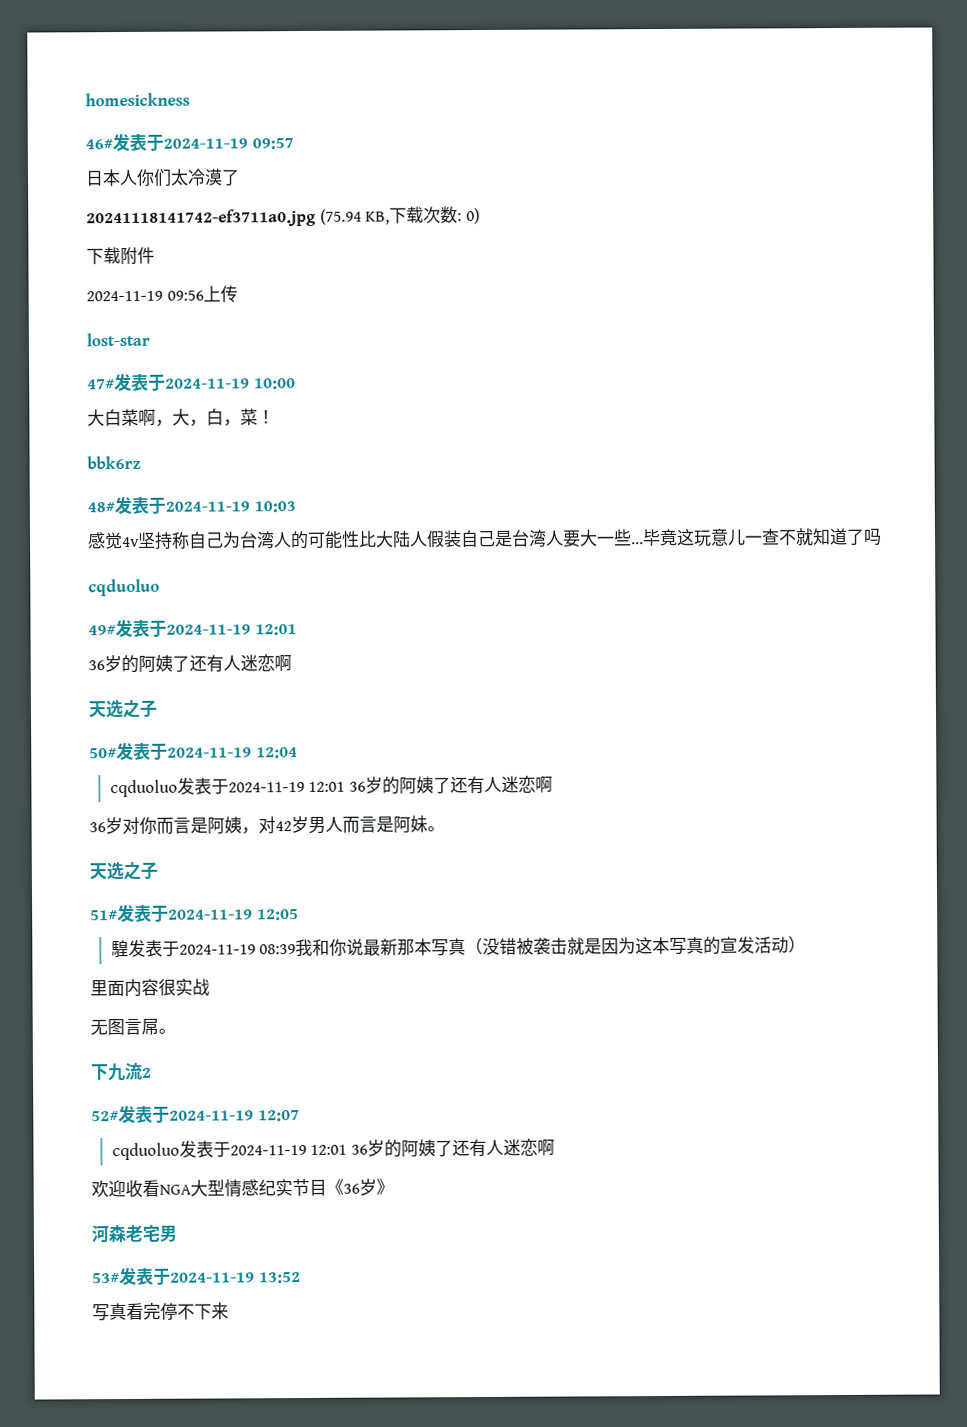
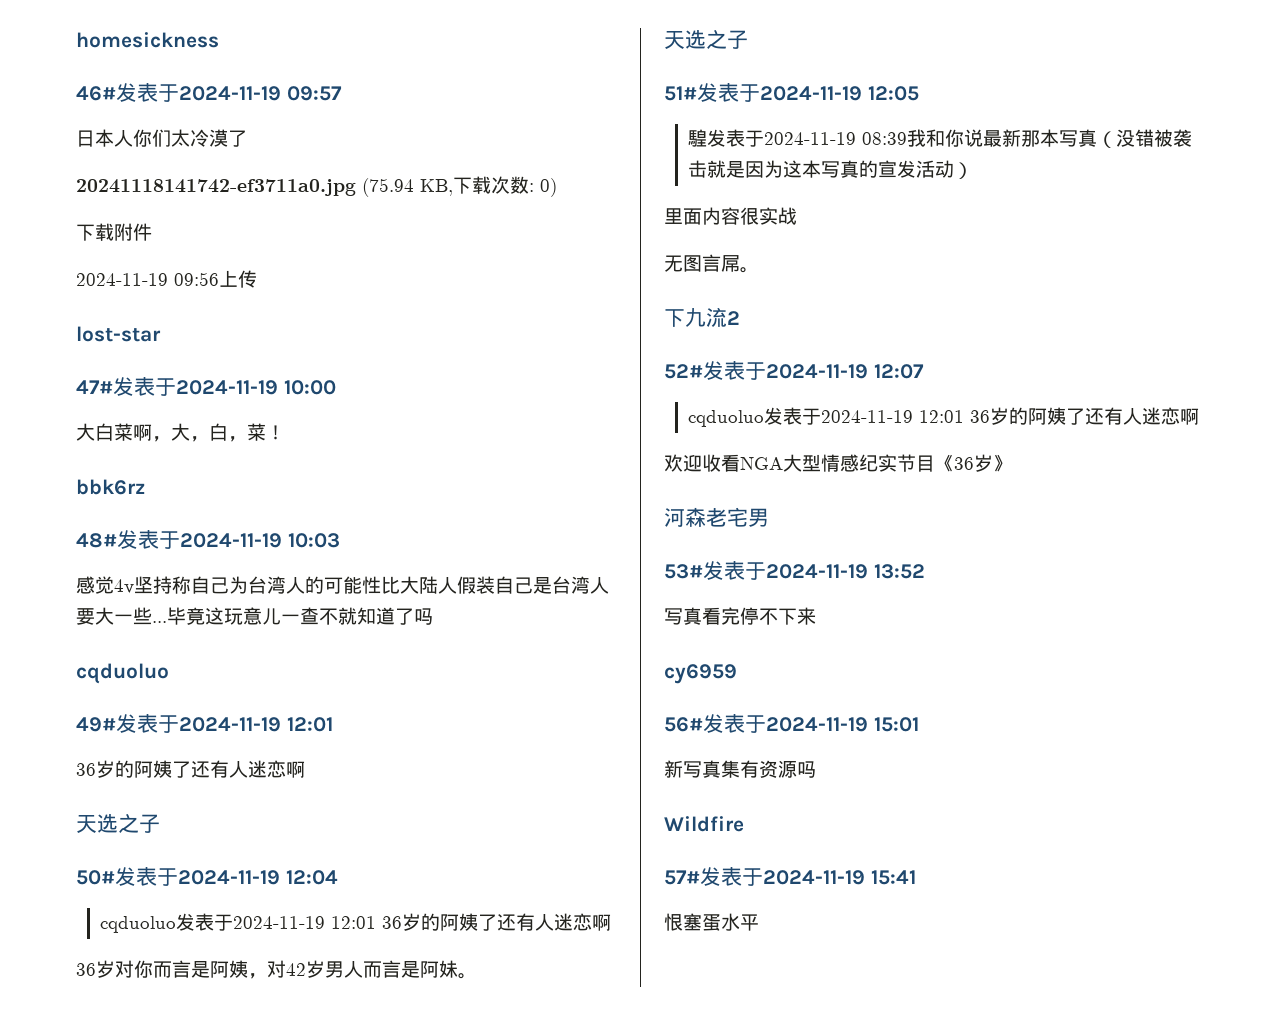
+ cy6959
+ 56#发表于2024-11-19 15:01
+ 新写真集有资源吗
+ Wildfire
+ 57#发表于2024-11-19 15:41
+ 恨塞蛋水平

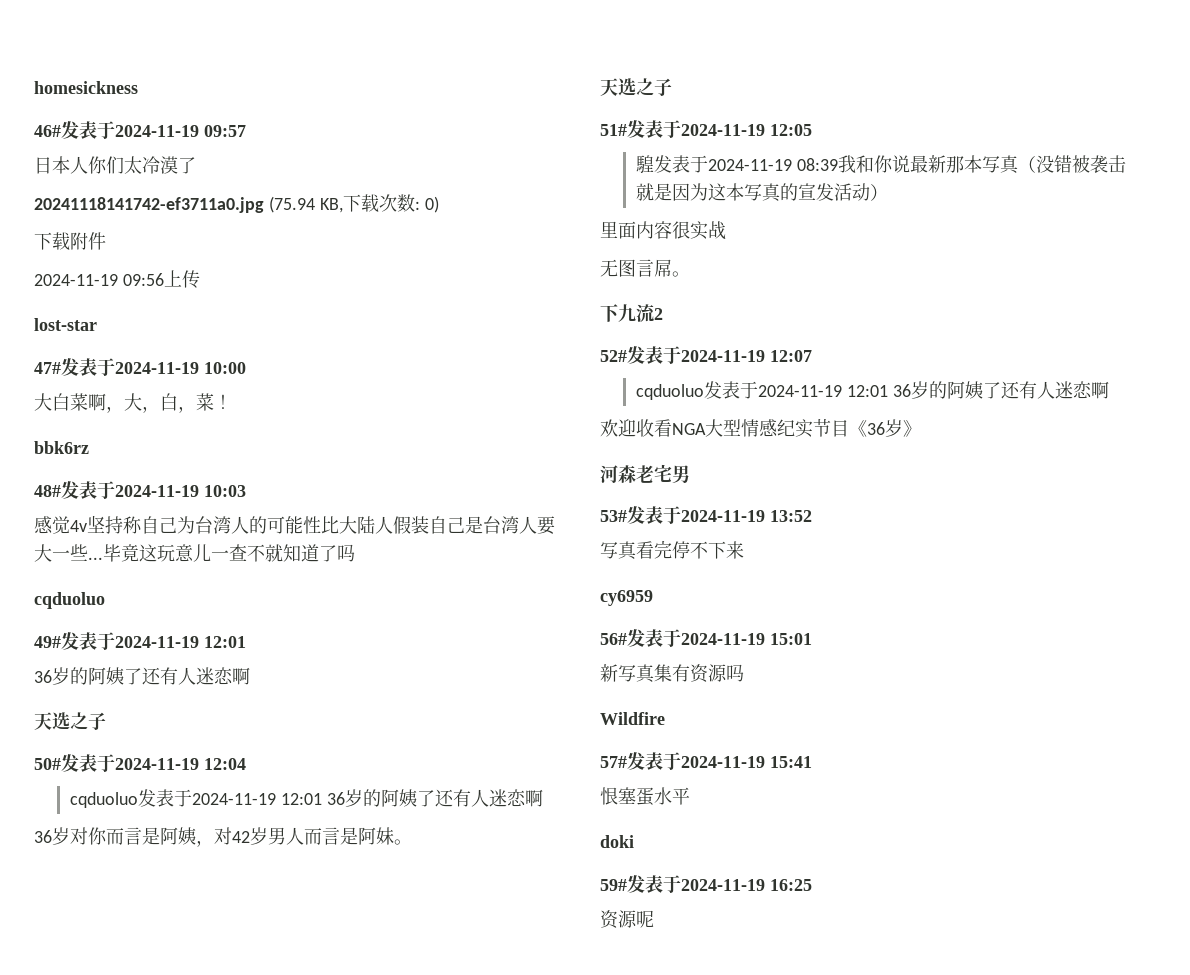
+ doki
+ 59#发表于2024-11-19 16:25
+ 资源呢

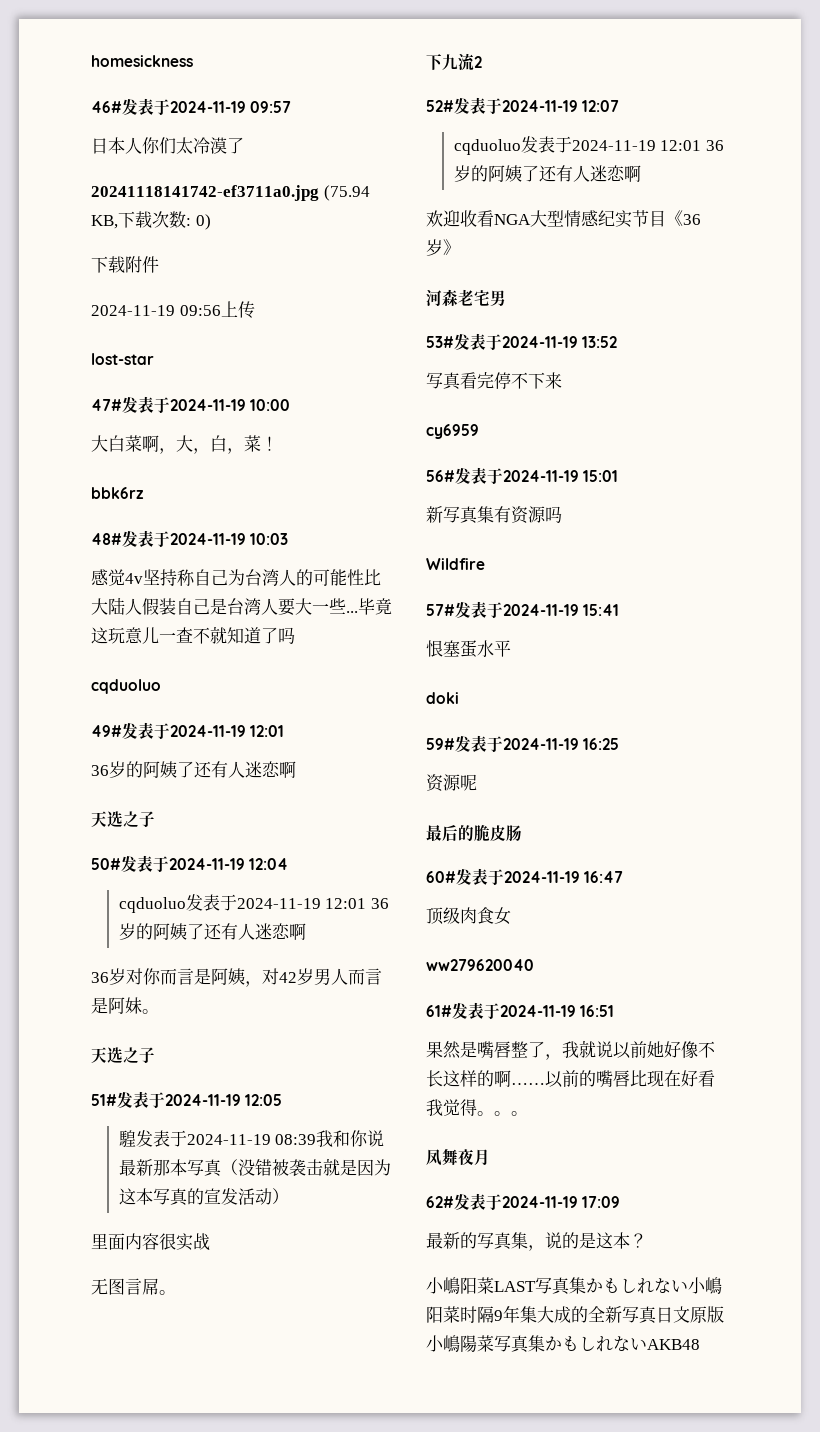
+ 最后的脆皮肠
+ 60#发表于2024-11-19 16:47
+ 顶级肉食女
+ ww279620040
+ 61#发表于2024-11-19 16:51
+ 果然是嘴唇整了，我就说以前她好像不长这样的啊……以前的嘴唇比现在好看我觉得。。。
+ 凤舞夜月
+ 62#发表于2024-11-19 17:09
+ 最新的写真集，说的是这本？
+ 小嶋阳菜LAST写真集かもしれない小嶋阳菜时隔9年集大成的全新写真日文原版小嶋陽菜写真集かもしれないAKB48

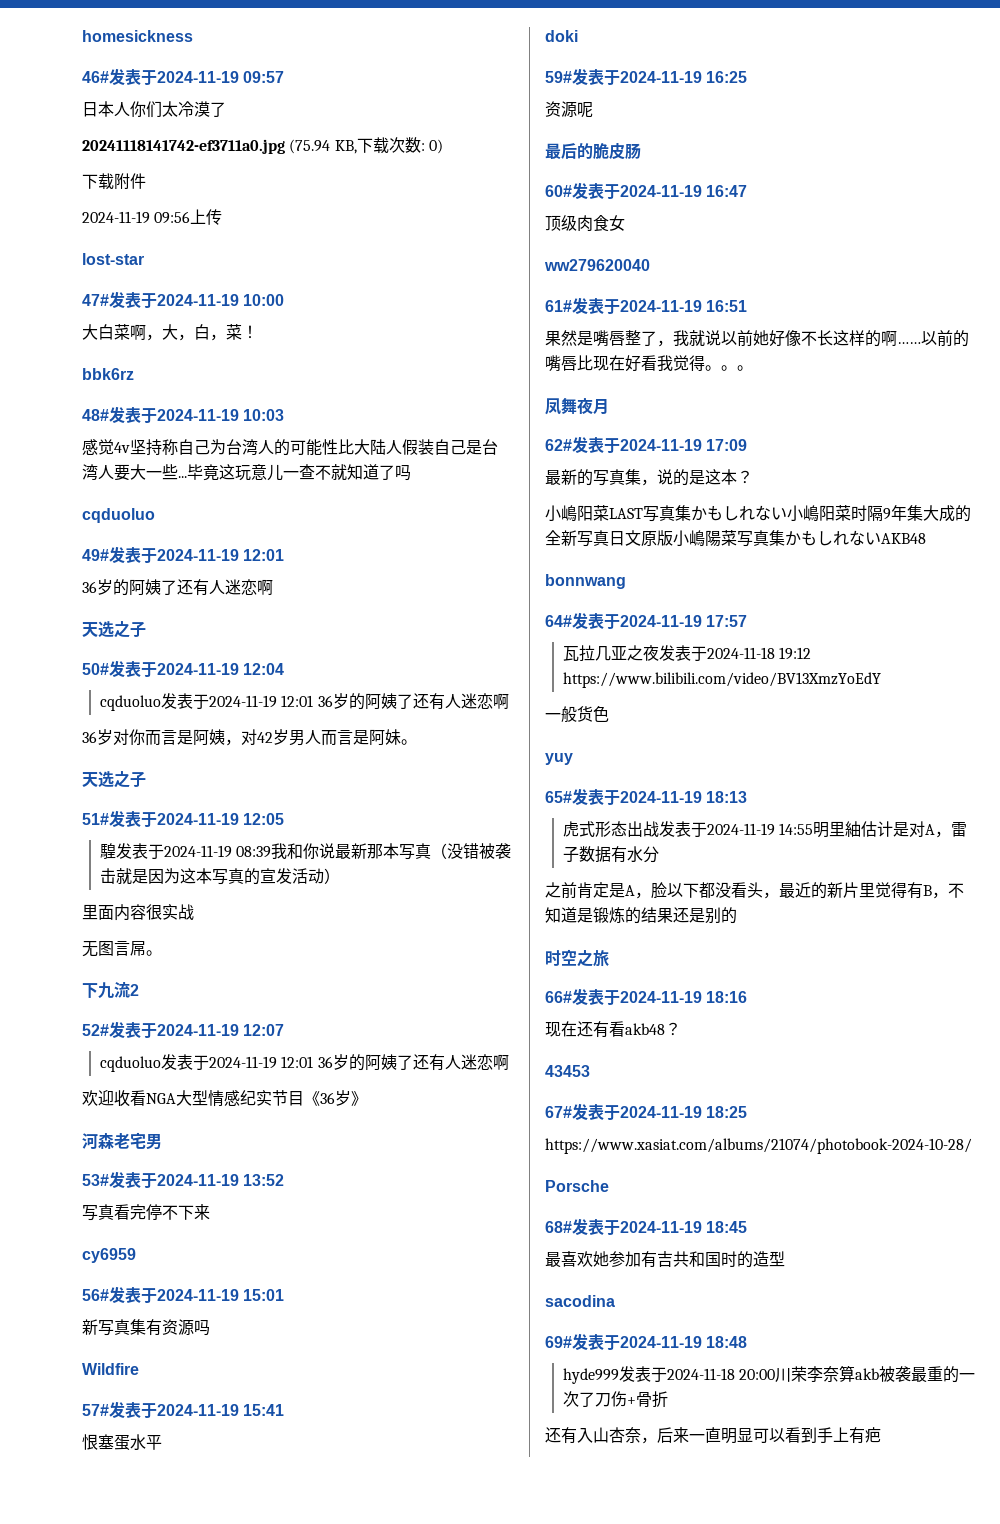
+ bonnwang
+ 64#发表于2024-11-19 17:57
+ 瓦拉几亚之夜发表于2024-11-18 19:12 https://www.bilibili.com/video/BV13XmzYoEdY
+ 一般货色
+ yuy
+ 65#发表于2024-11-19 18:13
+ 虎式形态出战发表于2024-11-19 14:55明里紬估计是对A，雷子数据有水分
+ 之前肯定是A，脸以下都没看头，最近的新片里觉得有B，不知道是锻炼的结果还是别的
+ 时空之旅
+ 66#发表于2024-11-19 18:16
+ 现在还有看akb48？
+ 43453
+ 67#发表于2024-11-19 18:25
+ https://www.xasiat.com/albums/21074/photobook-2024-10-28/
+ Porsche
+ 68#发表于2024-11-19 18:45
+ 最喜欢她参加有吉共和国时的造型
+ sacodina
+ 69#发表于2024-11-19 18:48
+ hyde999发表于2024-11-18 20:00川荣李奈算akb被袭最重的一次了刀伤+骨折
+ 还有入山杏奈，后来一直明显可以看到手上有疤

